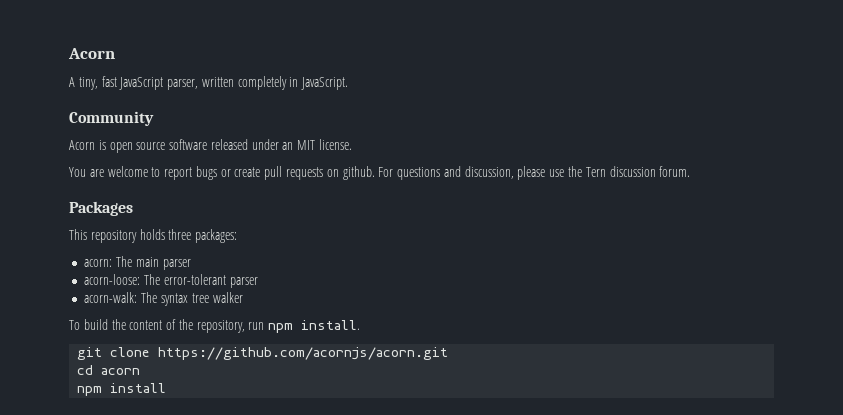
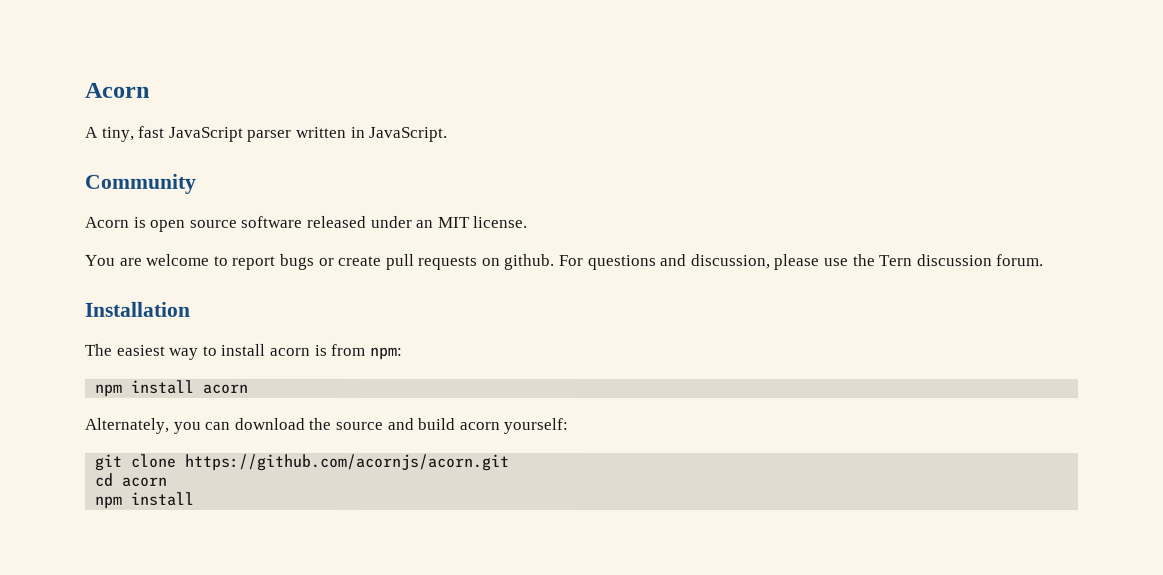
- A tiny, fast JavaScript parser, written completely in JavaScript.
+ A tiny, fast JavaScript parser written in JavaScript.
- Packages
- This repository holds three packages:
- acorn: The main parser
- acorn-loose: The error-tolerant parser
- acorn-walk: The syntax tree walker
- To build the content of the repository, run npm install.
+ Installation
+ The easiest way to install acorn is from npm:
+ npm install acorn
+ Alternately, you can download the source and build acorn yourself:

